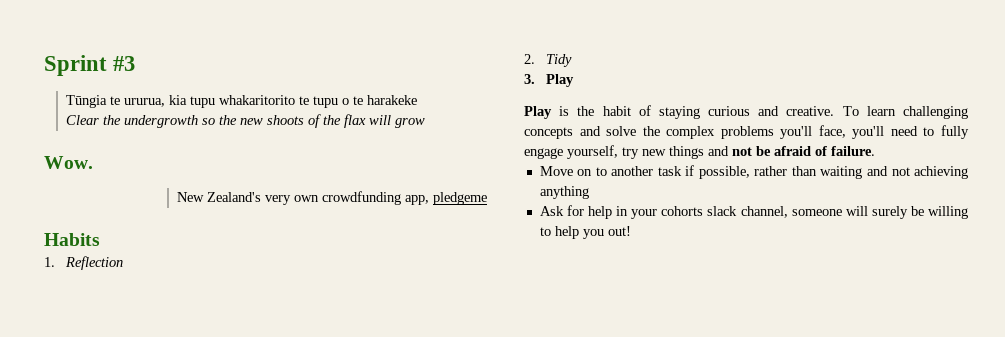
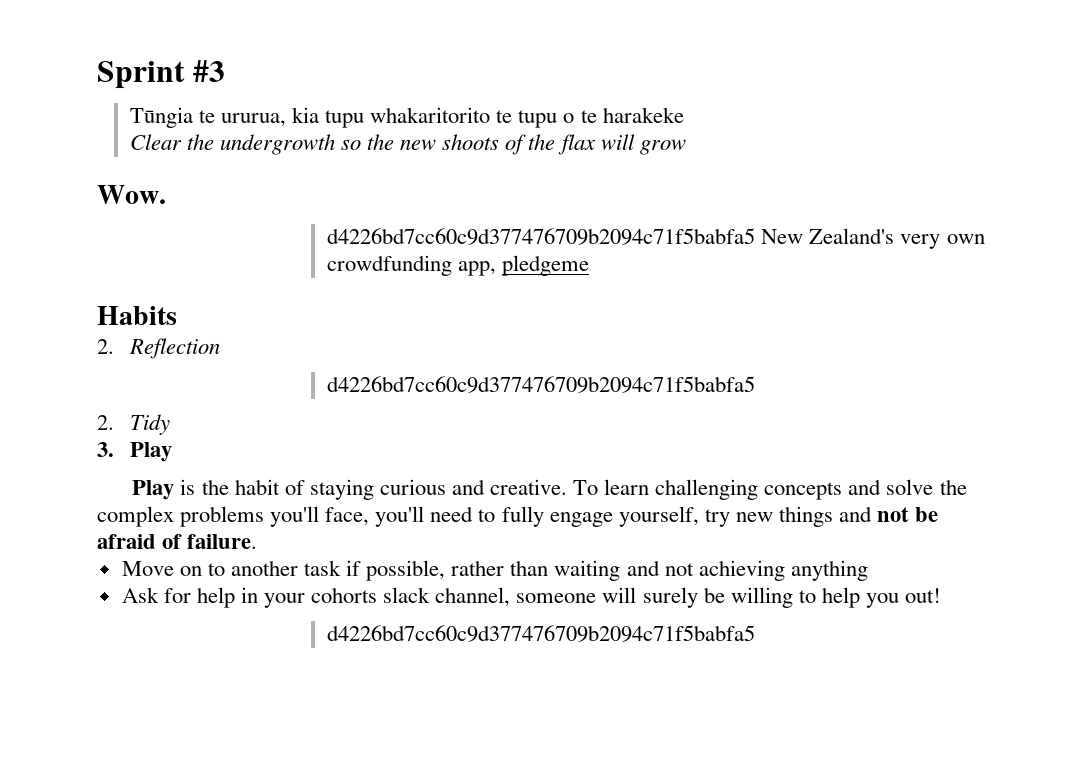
- New Zealand's very own crowdfunding app, pledgeme
+ d4226bd7cc60c9d377476709b2094c71f5babfa5 New Zealand's very own crowdfunding app, pledgeme
- 1. Reflection
+ 2. Reflection
+ d4226bd7cc60c9d377476709b2094c71f5babfa5
  Ask for help in your cohorts slack channel, someone will surely be willing to help you out!
+ d4226bd7cc60c9d377476709b2094c71f5babfa5

